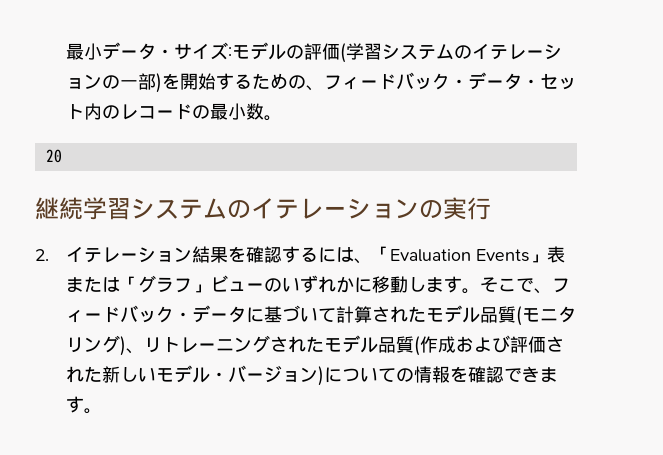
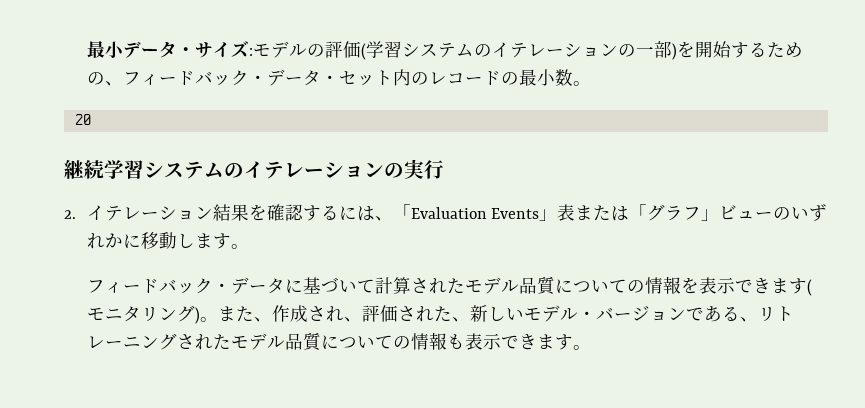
- 2.イテレーション結果を確認するには、「Evaluation Events」表または「グラフ」ビューのいずれかに移動します。そこで、フィードバック・データに基づいて計算されたモデル品質(モニタリング)、リトレーニングされたモデル品質(作成および評価された新しいモデル・バージョン)についての情報を確認できます。
+ 2.イテレーション結果を確認するには、「Evaluation Events」表または「グラフ」ビューのいずれかに移動します。
+ フィードバック・データに基づいて計算されたモデル品質についての情報を表示できます(モニタリング)。また、作成され、評価された、新しいモデル・バージョンである、リトレーニングされたモデル品質についての情報も表示できます。

